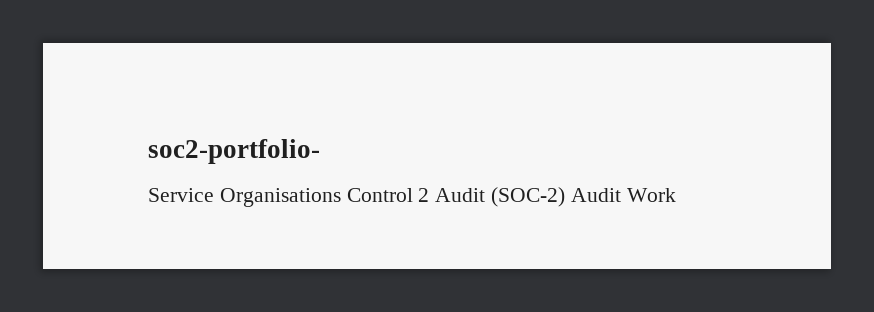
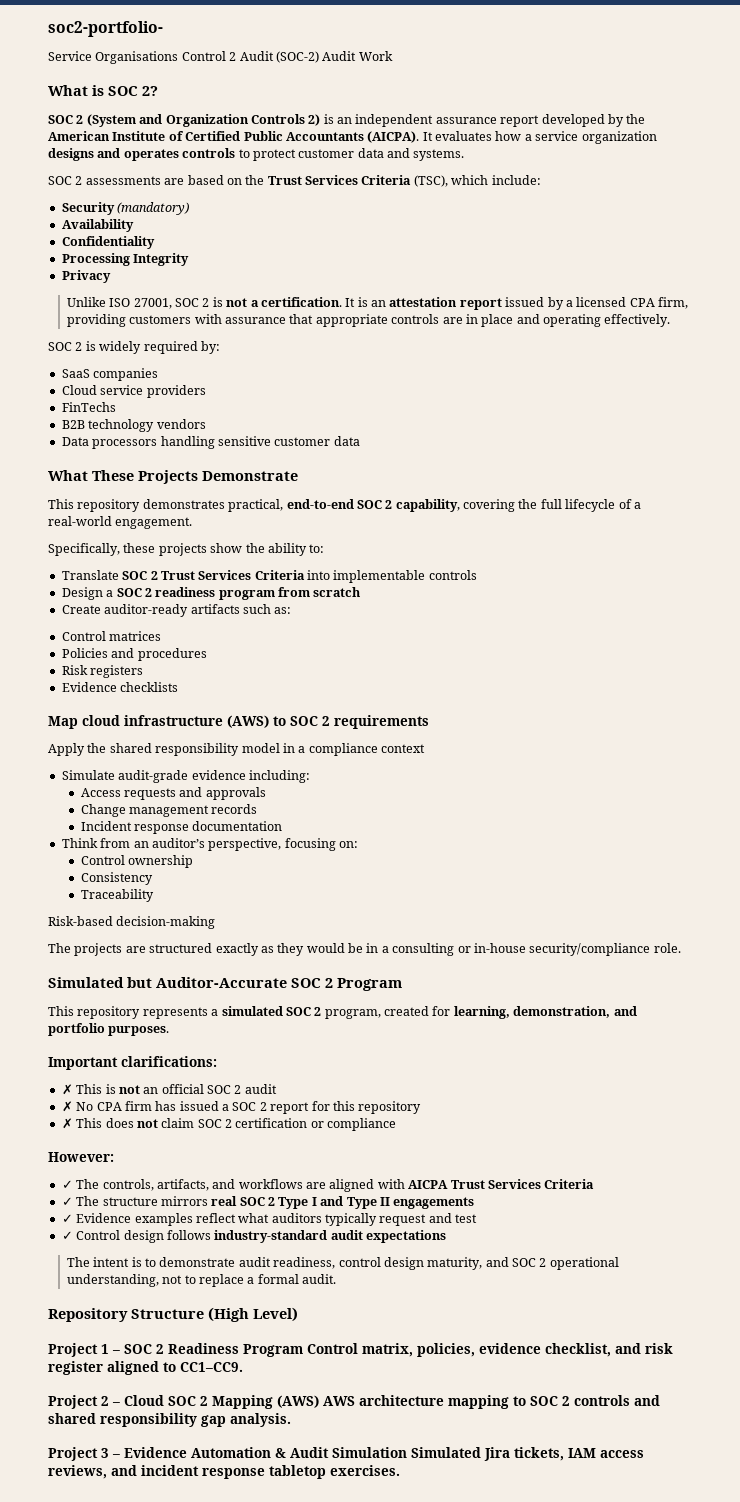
+ What is SOC 2?
+ SOC 2 (System and Organization Controls 2) is an independent assurance report developed by the American Institute of Certified Public Accountants (AICPA). It evaluates how a service organization designs and operates controls to protect customer data and systems.
+ SOC 2 assessments are based on the Trust Services Criteria (TSC), which include:
+ Security (mandatory)
+ Availability
+ Confidentiality
+ Processing Integrity
+ Privacy
+ Unlike ISO 27001, SOC 2 is not a certification. It is an attestation report issued by a licensed CPA firm, providing customers with assurance that appropriate controls are in place and operating effectively.
+ SOC 2 is widely required by:
+ SaaS companies
+ Cloud service providers
+ FinTechs
+ B2B technology vendors
+ Data processors handling sensitive customer data
+ What These Projects Demonstrate
+ This repository demonstrates practical, end-to-end SOC 2 capability, covering the full lifecycle of a real-world engagement.
+ Specifically, these projects show the ability to:
+ Translate SOC 2 Trust Services Criteria into implementable controls
+ Design a SOC 2 readiness program from scratch
+ Create auditor-ready artifacts such as:
+ Control matrices
+ Policies and procedures
+ Risk registers
+ Evidence checklists
+ Map cloud infrastructure (AWS) to SOC 2 requirements
+ Apply the shared responsibility model in a compliance context
+ Simulate audit-grade evidence including:
+ Access requests and approvals
+ Change management records
+ Incident response documentation
+ Think from an auditor’s perspective, focusing on:
+ Control ownership
+ Consistency
+ Traceability
+ Risk-based decision-making
+ The projects are structured exactly as they would be in a consulting or in-house security/compliance role.
+ Simulated but Auditor-Accurate SOC 2 Program
+ This repository represents a simulated SOC 2 program, created for learning, demonstration, and portfolio purposes.
+ Important clarifications:
+ ✗ This is not an official SOC 2 audit
+ ✗ No CPA firm has issued a SOC 2 report for this repository
+ ✗ This does not claim SOC 2 certification or compliance
+ However:
+ ✓ The controls, artifacts, and workflows are aligned with AICPA Trust Services Criteria
+ ✓ The structure mirrors real SOC 2 Type I and Type II engagements
+ ✓ Evidence examples reflect what auditors typically request and test
+ ✓ Control design follows industry-standard audit expectations
+ The intent is to demonstrate audit readiness, control design maturity, and SOC 2 operational understanding, not to replace a formal audit.
+ Repository Structure (High Level)
+ Project 1 – SOC 2 Readiness Program Control matrix, policies, evidence checklist, and risk register aligned to CC1–CC9.
+ Project 2 – Cloud SOC 2 Mapping (AWS) AWS architecture mapping to SOC 2 controls and shared responsibility gap analysis.
+ Project 3 – Evidence Automation & Audit Simulation Simulated Jira tickets, IAM access reviews, and incident response tabletop exercises.

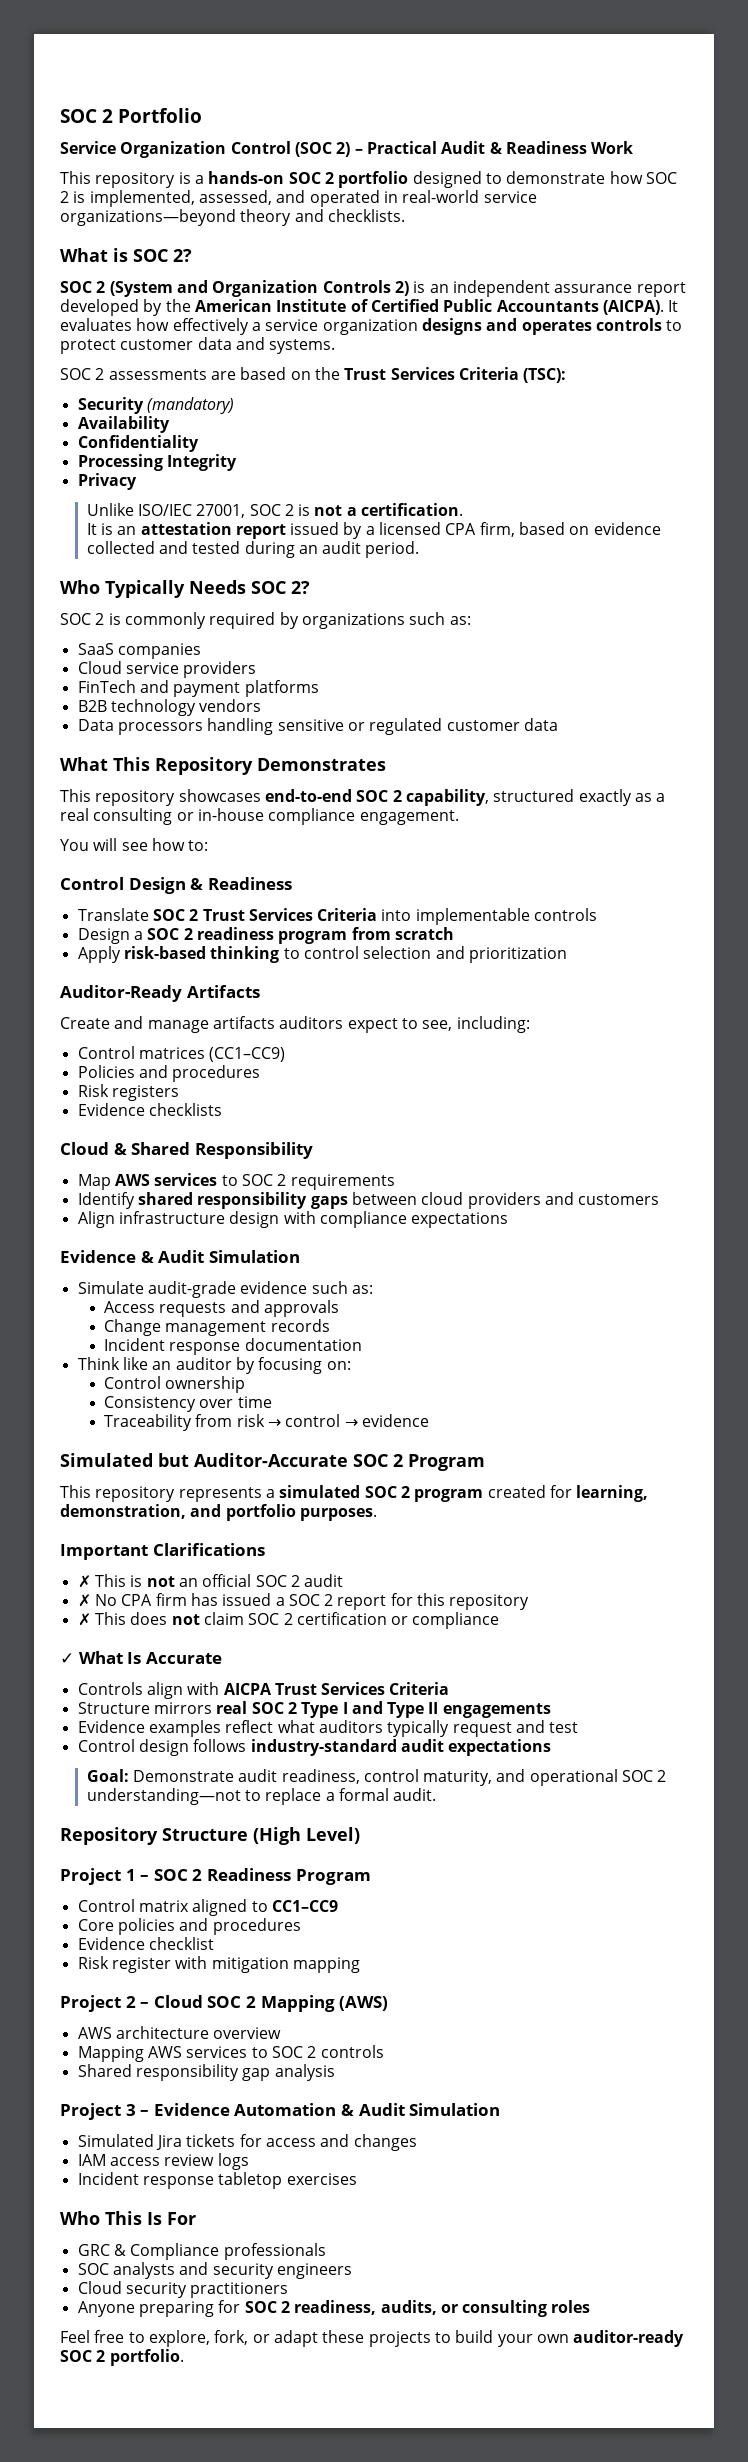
- soc2-portfolio-
- Service Organisations Control 2 Audit (SOC-2) Audit Work
+ SOC 2 Portfolio
+ Service Organization Control (SOC 2) – Practical Audit & Readiness Work
+ This repository is a hands-on SOC 2 portfolio designed to demonstrate how SOC 2 is implemented, assessed, and operated in real-world service organizations—beyond theory and checklists.
- It evaluates how a service organization designs and operates controls to protect customer data and systems.
+ It evaluates how effectively a service organization designs and operates controls to protect customer data and systems.
- SOC 2 assessments are based on the Trust Services Criteria (TSC), which include:
+ SOC 2 assessments are based on the Trust Services Criteria (TSC):
- Unlike ISO 27001, SOC 2 is not a certification. It is an attestation report issued by a licensed CPA firm, providing customers with assurance that appropriate controls are in place and operating effectively.
- SOC 2 is widely required by:
+ Unlike ISO/IEC 27001, SOC 2 is not a certification.
+ It is an attestation report issued by a licensed CPA firm, based on evidence collected and tested during an audit period.
+ Who Typically Needs SOC 2?
+ SOC 2 is commonly required by organizations such as:
- FinTechs
+ FinTech and payment platforms
- Data processors handling sensitive customer data
+ Data processors handling sensitive or regulated customer data
- What These Projects Demonstrate
- This repository demonstrates practical, end-to-end SOC 2 capability, covering the full lifecycle of a real-world engagement.
- Specifically, these projects show the ability to:
+ What This Repository Demonstrates
+ This repository showcases end-to-end SOC 2 capability, structured exactly as a real consulting or in-house compliance engagement.
+ You will see how to:
+ Control Design & Readiness
- Create auditor-ready artifacts such as:
+ Apply risk-based thinking to control selection and prioritization
+ Auditor-Ready Artifacts
+ Create and manage artifacts auditors expect to see, including:
- Control matrices
+ Control matrices (CC1–CC9)
- Map cloud infrastructure (AWS) to SOC 2 requirements
- Apply the shared responsibility model in a compliance context
+ Cloud & Shared Responsibility
+ Map AWS services to SOC 2 requirements
+ Identify shared responsibility gaps between cloud providers and customers
+ Align infrastructure design with compliance expectations
+ Evidence & Audit Simulation
- Simulate audit-grade evidence including:
+ Simulate audit-grade evidence such as:
- Think from an auditor’s perspective, focusing on:
+ Think like an auditor by focusing on:
- Consistency
+ Consistency over time
- Traceability
- Risk-based decision-making
- The projects are structured exactly as they would be in a consulting or in-house security/compliance role.
+ Traceability from risk → control → evidence
- This repository represents a simulated SOC 2 program, created for learning, demonstration, and portfolio purposes.
+ This repository represents a simulated SOC 2 program created for learning, demonstration, and portfolio purposes.
- Important clarifications:
+ Important Clarifications
- However:
- ✓ The controls, artifacts, and workflows are aligned with AICPA Trust Services Criteria
+ ✓ What Is Accurate
+ Controls align with AICPA Trust Services Criteria
- ✓ The structure mirrors real SOC 2 Type I and Type II engagements
+ Structure mirrors real SOC 2 Type I and Type II engagements
- ✓ Evidence examples reflect what auditors typically request and test
+ Evidence examples reflect what auditors typically request and test
- ✓ Control design follows industry-standard audit expectations
+ Control design follows industry-standard audit expectations
- The intent is to demonstrate audit readiness, control design maturity, and SOC 2 operational understanding, not to replace a formal audit.
+ Goal: Demonstrate audit readiness, control maturity, and operational SOC 2 understanding—not to replace a formal audit.
- Project 1 – SOC 2 Readiness Program Control matrix, policies, evidence checklist, and risk register aligned to CC1–CC9.
+ Project 1 – SOC 2 Readiness Program
+ Control matrix aligned to CC1–CC9
+ Core policies and procedures
+ Evidence checklist
+ Risk register with mitigation mapping
- Project 2 – Cloud SOC 2 Mapping (AWS) AWS architecture mapping to SOC 2 controls and shared responsibility gap analysis.
+ Project 2 – Cloud SOC 2 Mapping (AWS)
+ AWS architecture overview
+ Mapping AWS services to SOC 2 controls
+ Shared responsibility gap analysis
- Project 3 – Evidence Automation & Audit Simulation Simulated Jira tickets, IAM access reviews, and incident response tabletop exercises.
+ Project 3 – Evidence Automation & Audit Simulation
+ Simulated Jira tickets for access and changes
+ IAM access review logs
+ Incident response tabletop exercises
+ Who This Is For
+ GRC & Compliance professionals
+ SOC analysts and security engineers
+ Cloud security practitioners
+ Anyone preparing for SOC 2 readiness, audits, or consulting roles
+ Feel free to explore, fork, or adapt these projects to build your own auditor-ready SOC 2 portfolio.

